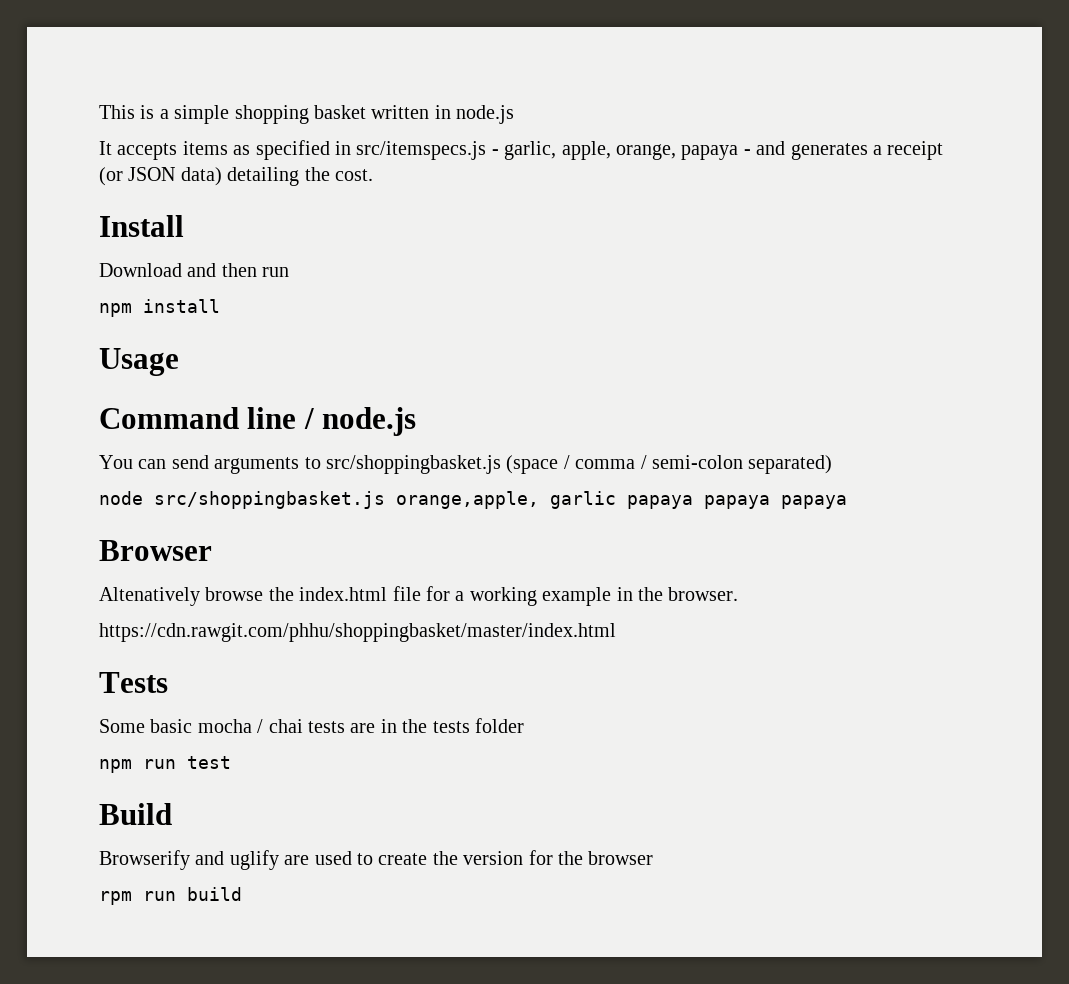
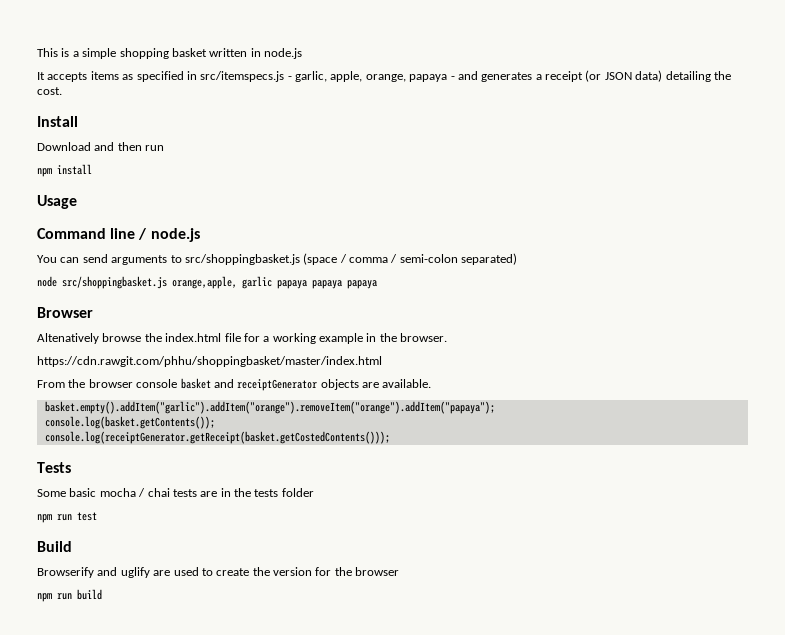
+ From the browser console basket and receiptGenerator objects are available.
+ basket.empty().addItem("garlic").addItem("orange").removeItem("orange").addItem("papaya");
+ console.log(basket.getContents());
+ console.log(receiptGenerator.getReceipt(basket.getCostedContents()));
- rpm run build
+ npm run build

